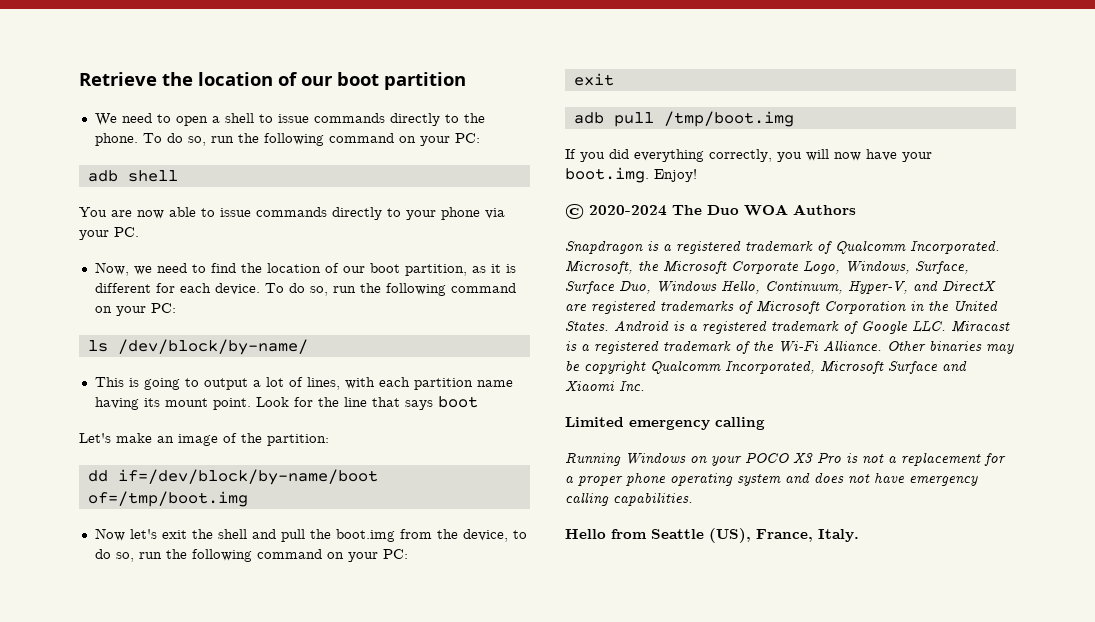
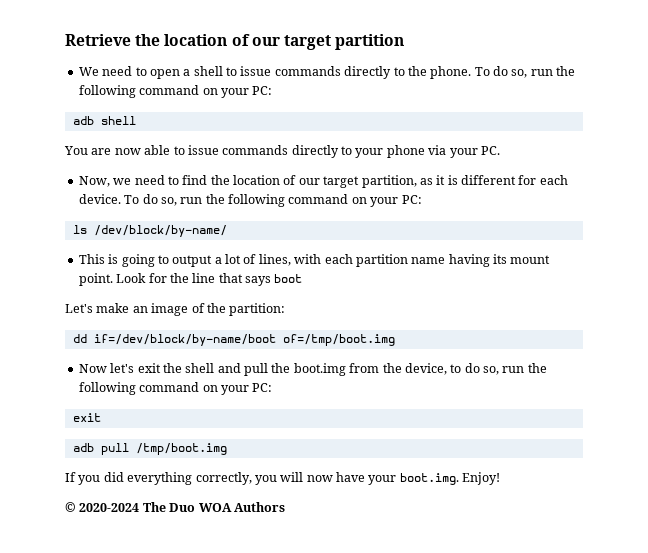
- Retrieve the location of our boot partition
+ Retrieve the location of our target partition
- Now, we need to find the location of our boot partition, as it is different for each device.
+ Now, we need to find the location of our target partition, as it is different for each device.
- Snapdragon is a registered trademark of Qualcomm Incorporated. Microsoft, the Microsoft Corporate Logo, Windows, Surface, Surface Duo, Windows Hello, Continuum, Hyper-V, and DirectX are registered trademarks of Microsoft Corporation in the United States. Android is a registered trademark of Google LLC. Miracast is a registered trademark of the Wi-Fi Alliance. Other binaries may be copyright Qualcomm Incorporated, Microsoft Surface and Xiaomi Inc.
- Limited emergency calling
- Running Windows on your POCO X3 Pro is not a replacement for a proper phone operating system and does not have emergency calling capabilities.
- Hello from Seattle (US), France, Italy.

